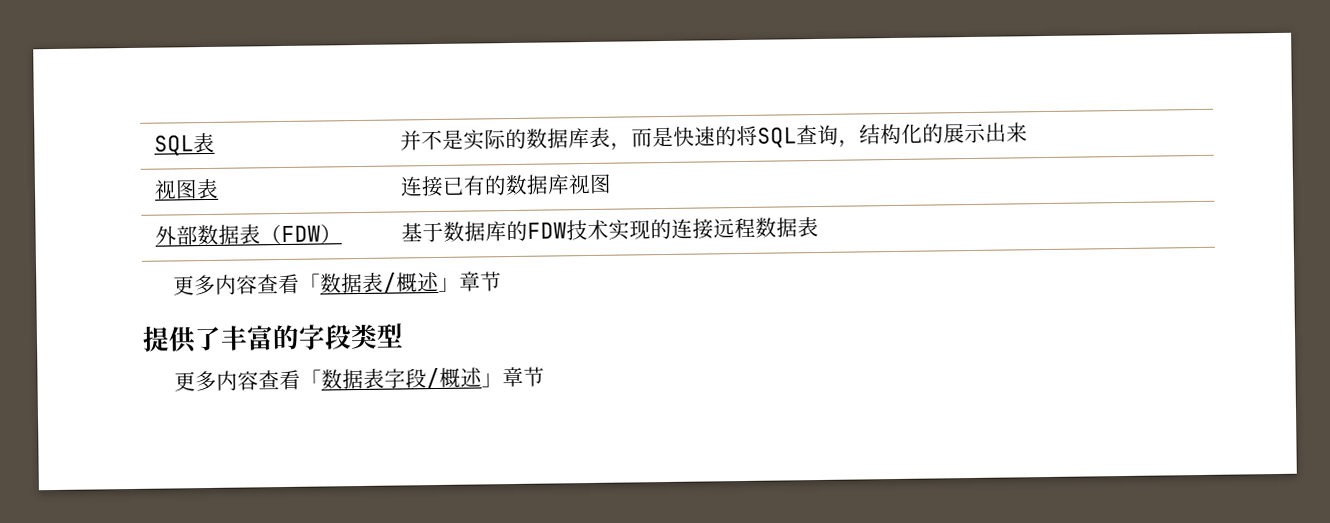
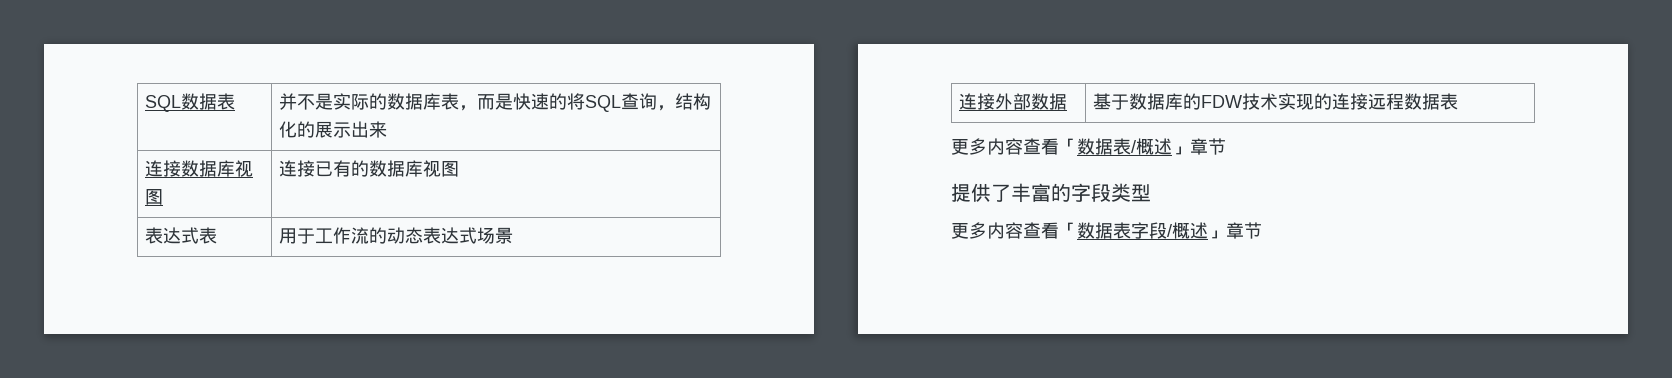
- SQL表 | 并不是实际的数据库表，而是快速的将SQL查询，结构化的展示出来
+ SQL数据表 | 并不是实际的数据库表，而是快速的将SQL查询，结构化的展示出来
- 视图表 | 连接已有的数据库视图
+ 连接数据库视图 | 连接已有的数据库视图
- 外部数据表（FDW） | 基于数据库的FDW技术实现的连接远程数据表
+ 表达式表 | 用于工作流的动态表达式场景
+ 连接外部数据 | 基于数据库的FDW技术实现的连接远程数据表

